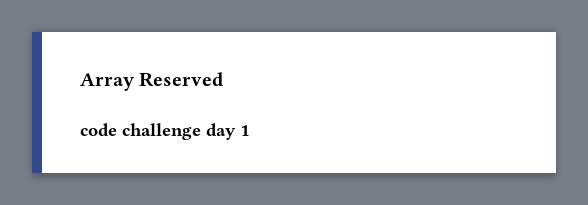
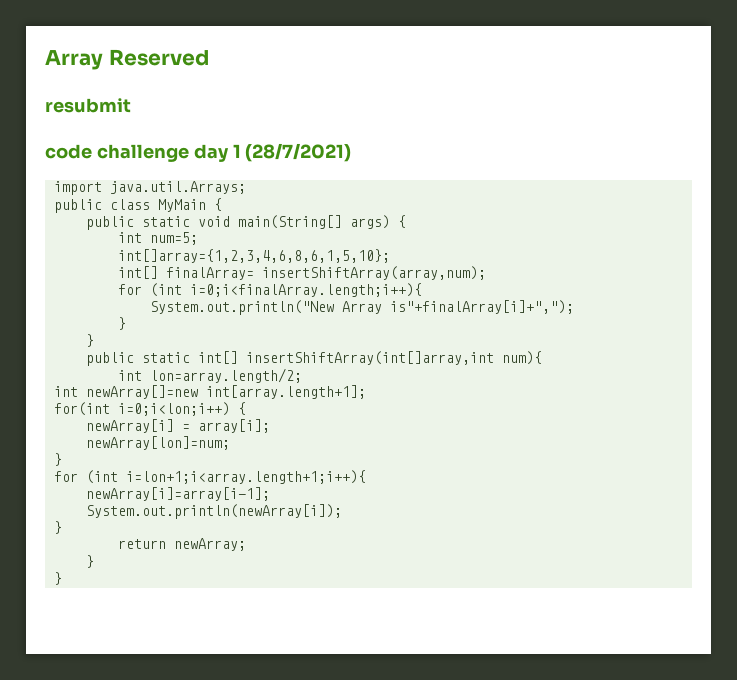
+ resubmit
- code challenge day 1
+ code challenge day 1 (28/7/2021)
+ import java.util.Arrays;
+ public class MyMain {
+ public static void main(String[] args) {
+ int num=5;
+ int[]array={1,2,3,4,6,8,6,1,5,10};
+ int[] finalArray= insertShiftArray(array,num);
+ for (int i=0;i<finalArray.length;i++){
+ System.out.println("New Array is"+finalArray[i]+",");
+ }
+ }
+ public static int[] insertShiftArray(int[]array,int num){
+ int lon=array.length/2;
+ int newArray[]=new int[array.length+1];
+ for(int i=0;i<lon;i++) {
+ newArray[i] = array[i];
+ newArray[lon]=num;
+ }
+ for (int i=lon+1;i<array.length+1;i++){
+ newArray[i]=array[i-1];
+ System.out.println(newArray[i]);
+ }
+ return newArray;
+ }
+ }

